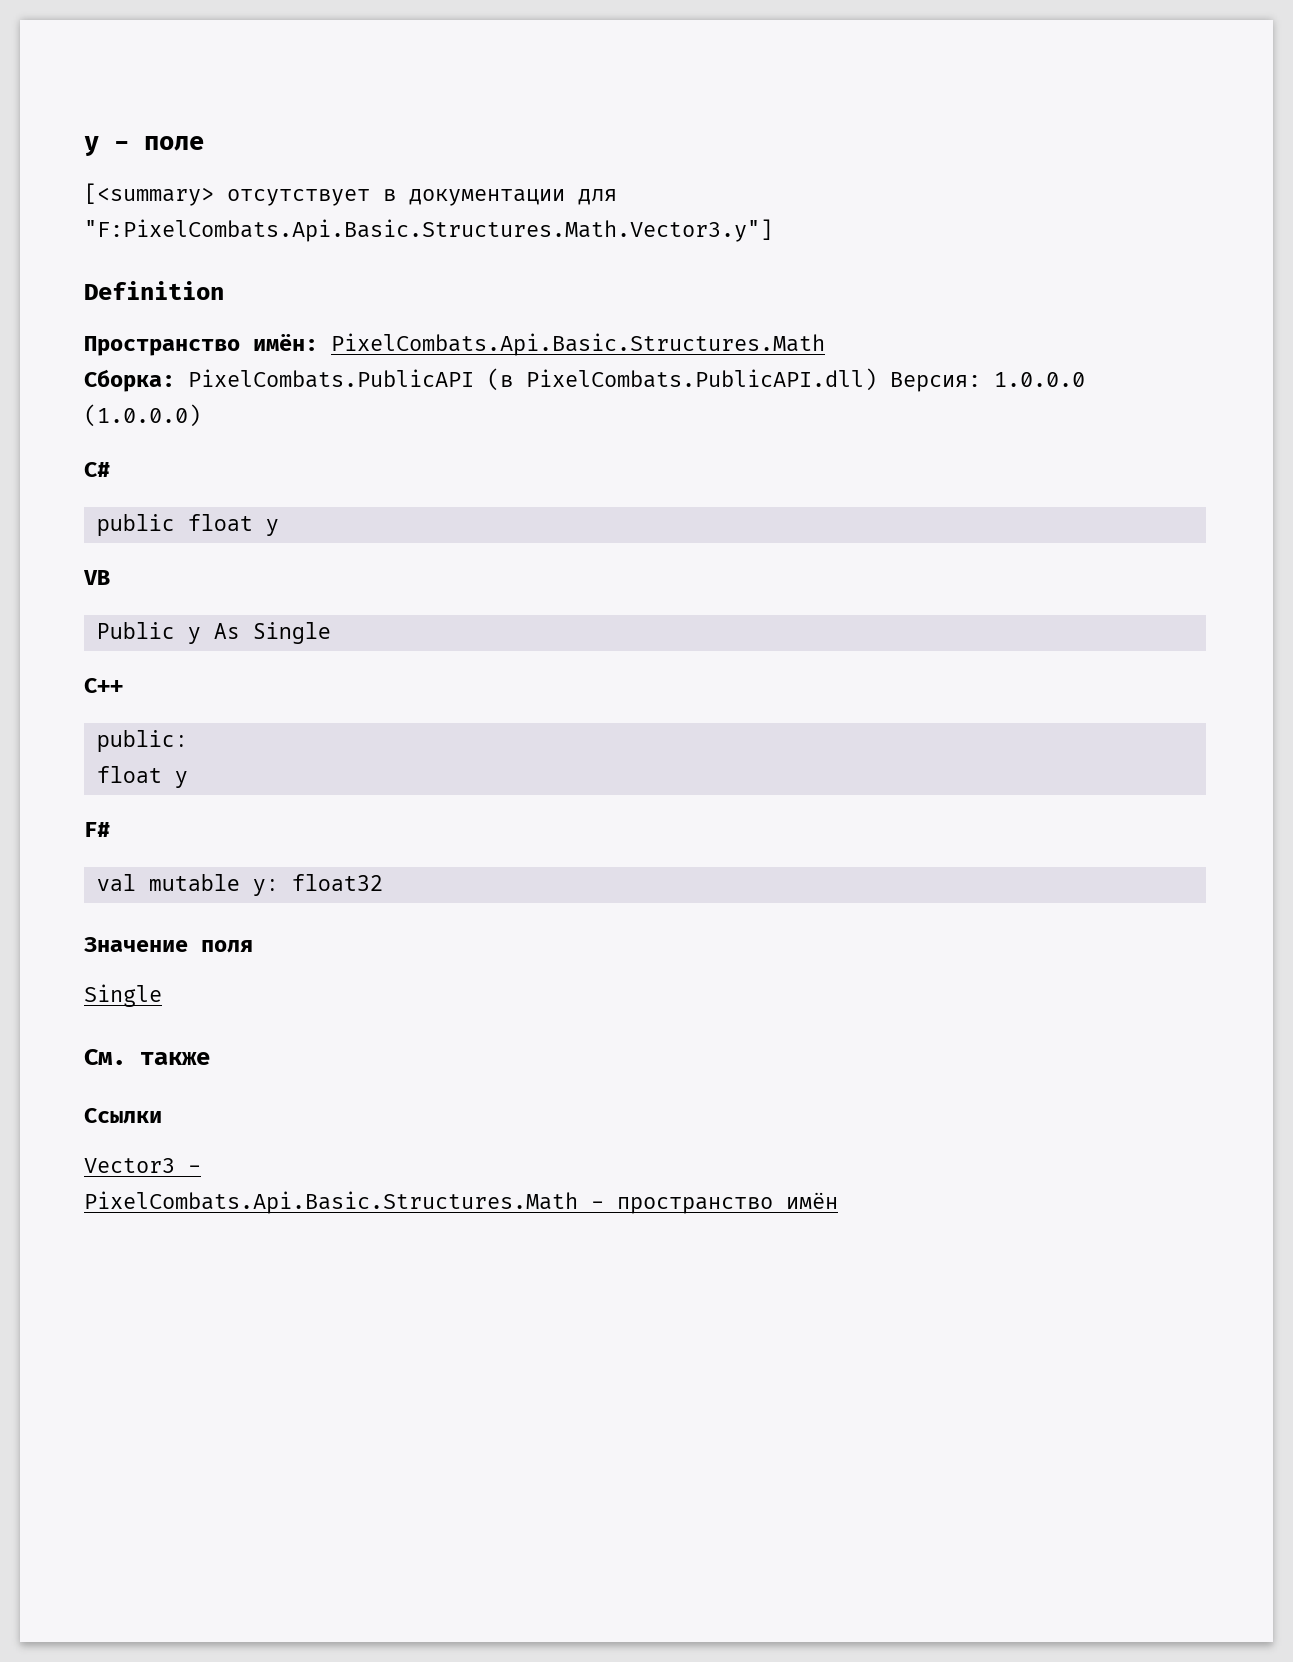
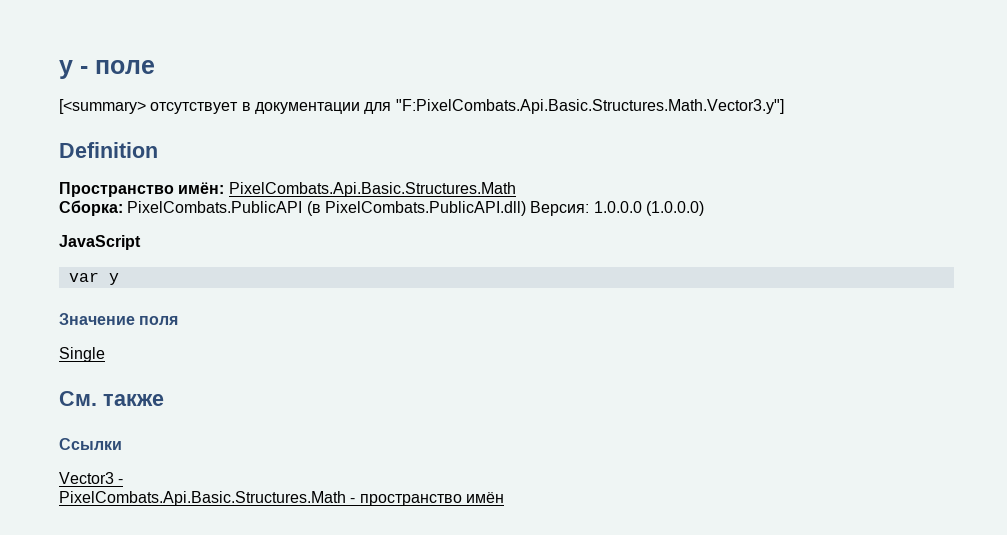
- C#
- public float y
- VB
- Public y As Single
- C++
- public:
- float y
- F#
- val mutable y: float32
+ JavaScript
+ var y

